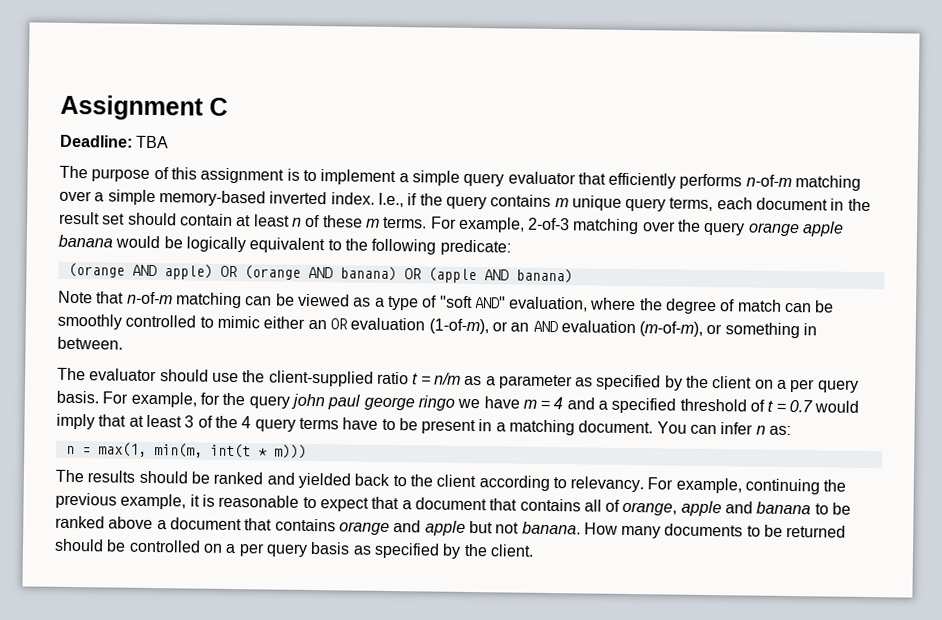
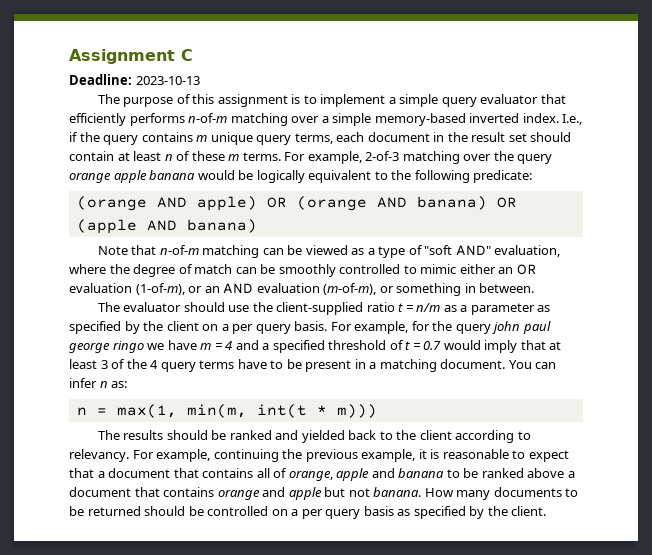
- Deadline: TBA
+ Deadline: 2023-10-13

